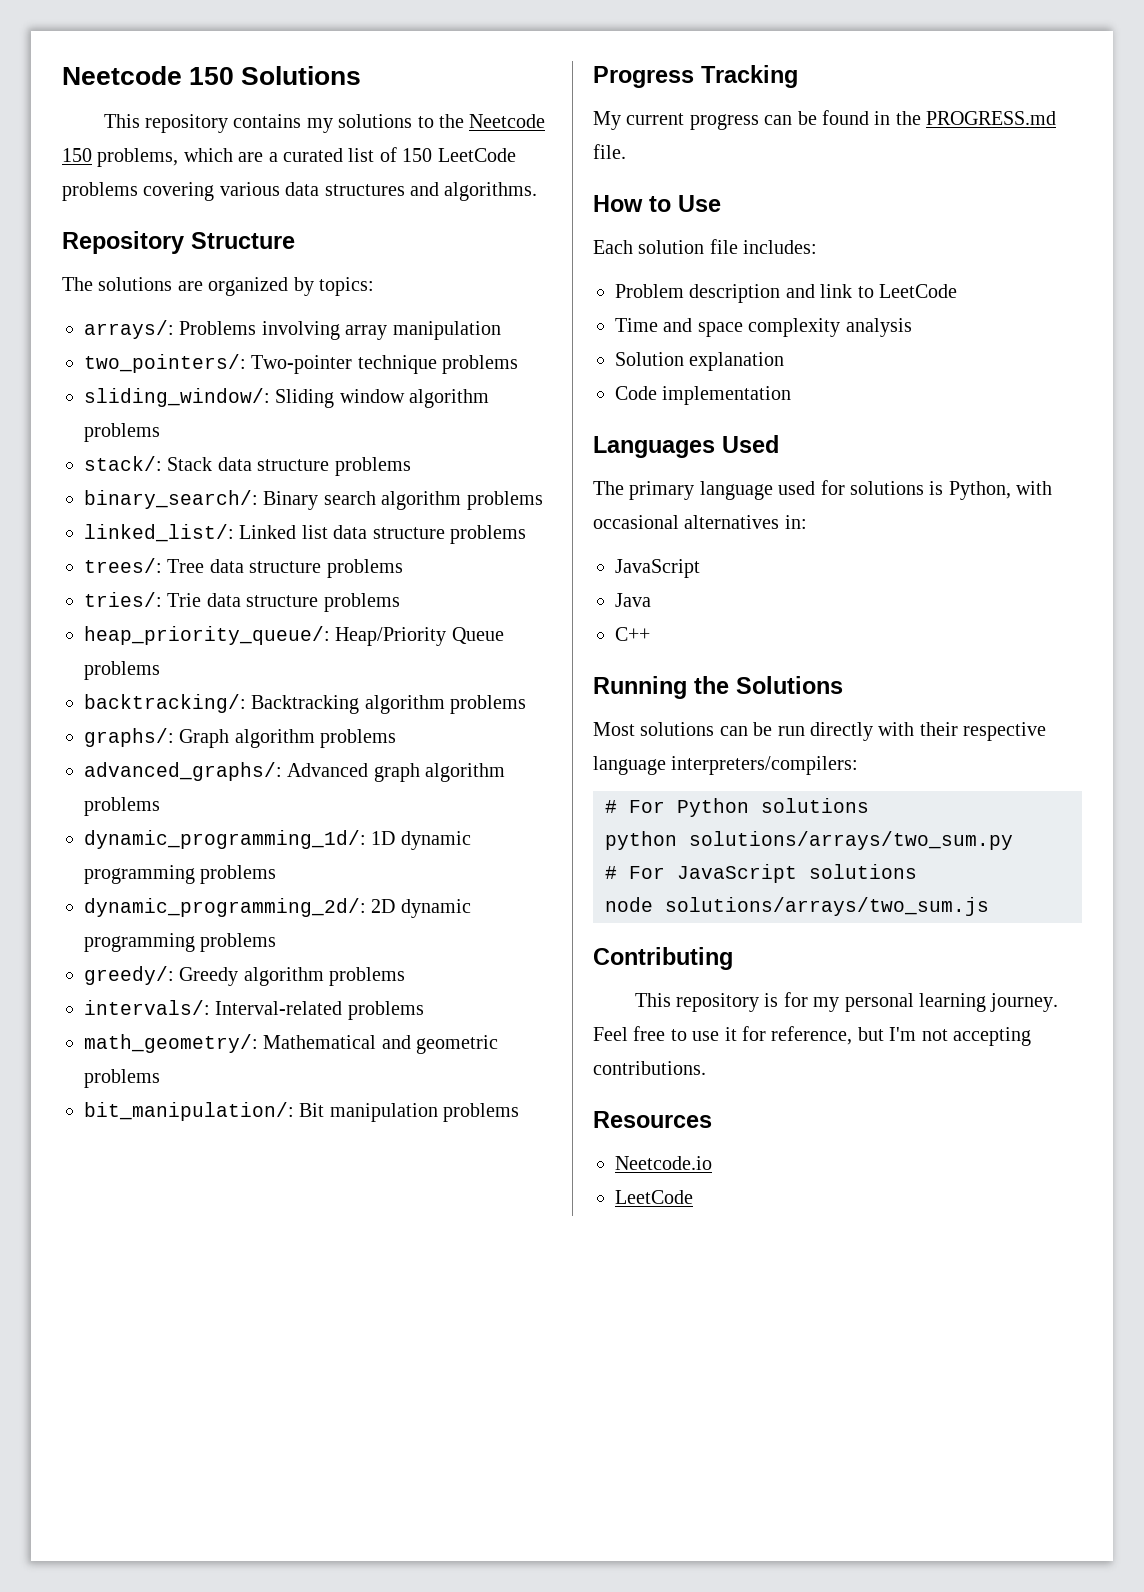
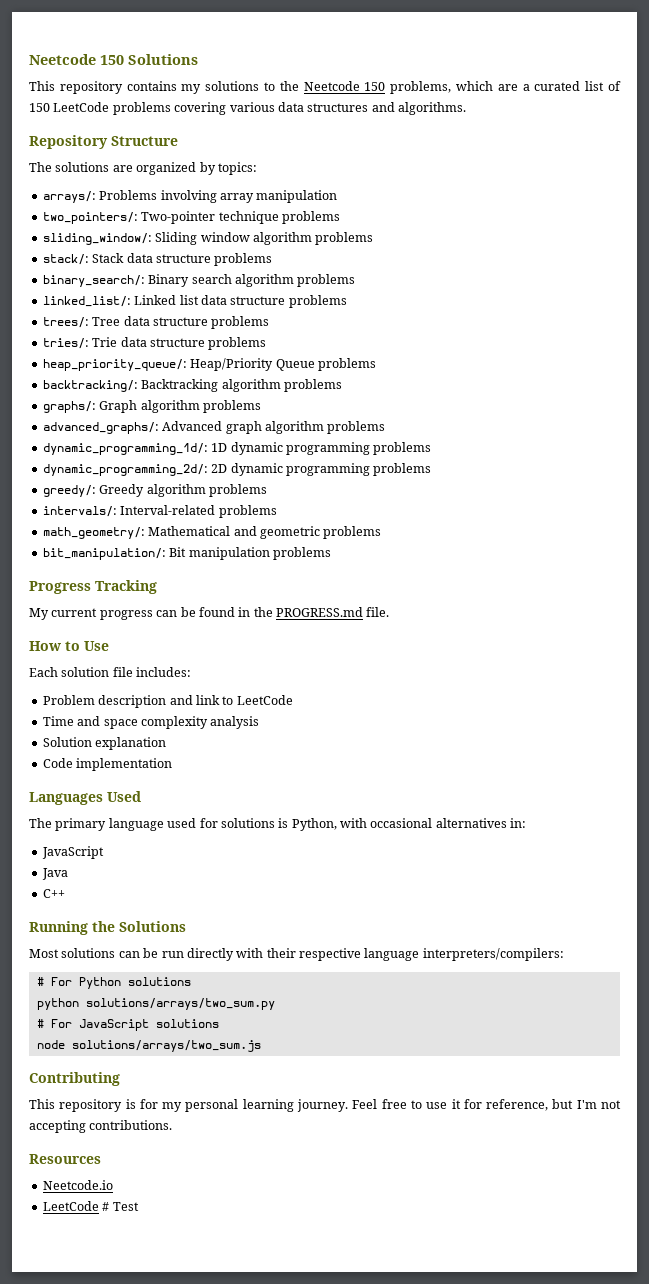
  Neetcode.io
- LeetCode
+ LeetCode # Test

